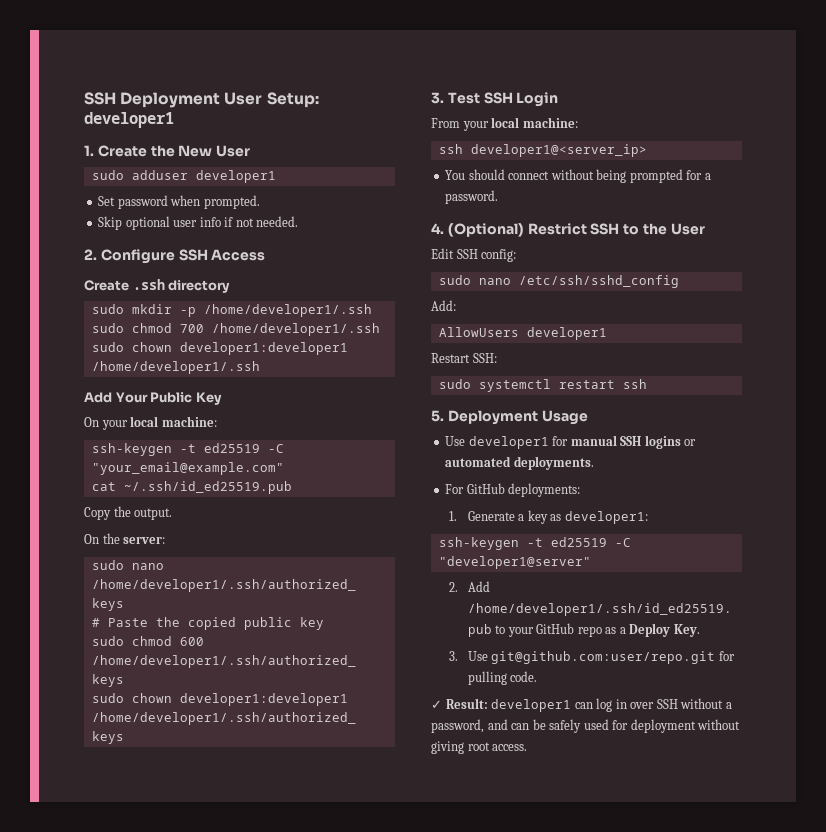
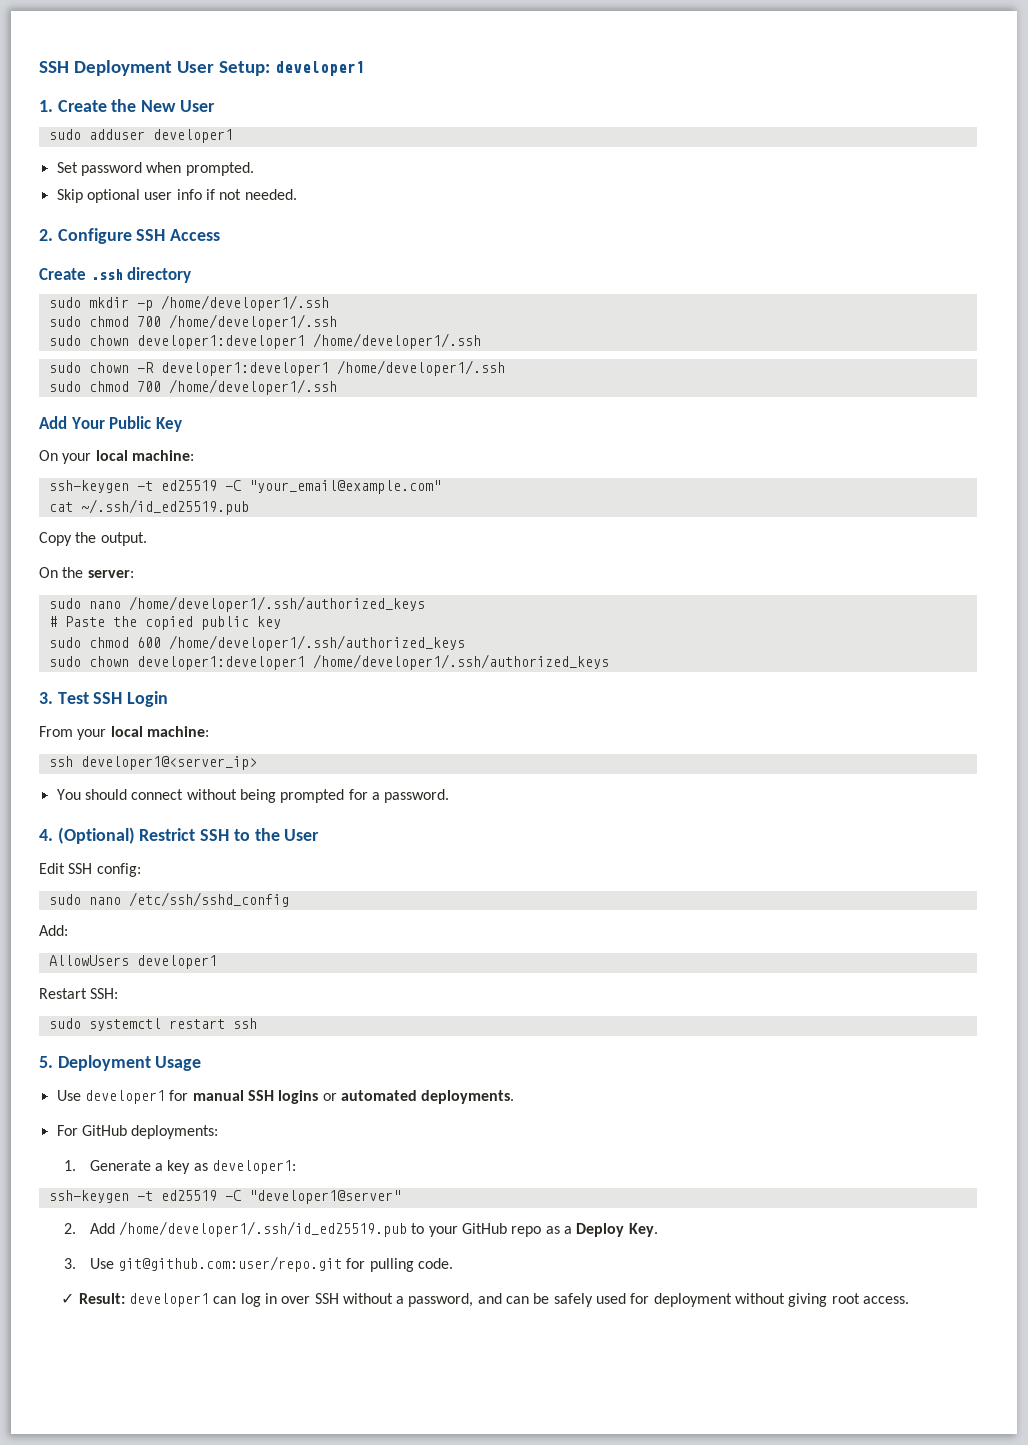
+ sudo chown -R developer1:developer1 /home/developer1/.ssh
+ sudo chmod 700 /home/developer1/.ssh

